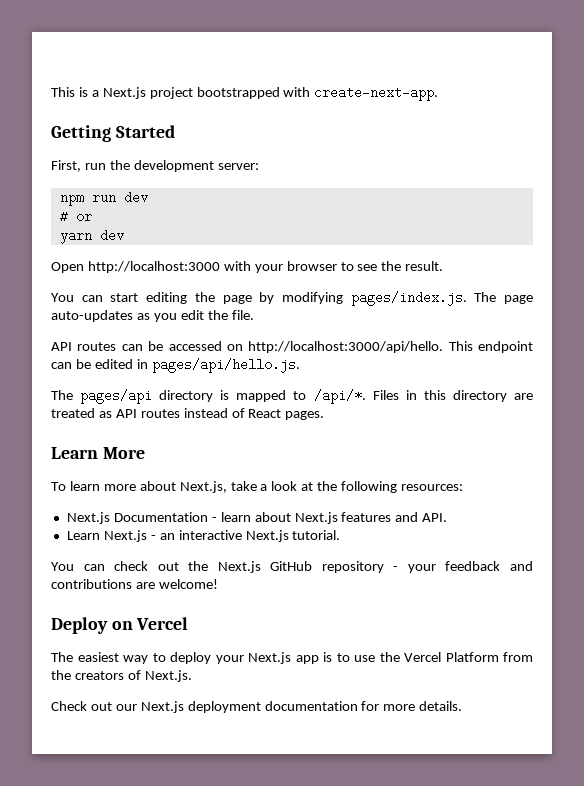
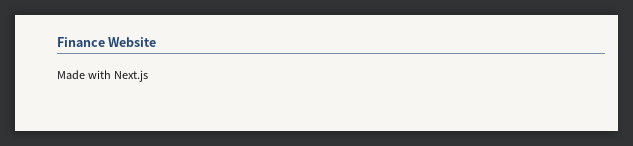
- This is a Next.js project bootstrapped with create-next-app.
- Getting Started
- First, run the development server:
- npm run dev
- # or
- yarn dev
- Open http://localhost:3000 with your browser to see the result.
- You can start editing the page by modifying pages/index.js. The page auto-updates as you edit the file.
- API routes can be accessed on http://localhost:3000/api/hello. This endpoint can be edited in pages/api/hello.js.
- The pages/api directory is mapped to /api/*. Files in this directory are treated as API routes instead of React pages.
- Learn More
- To learn more about Next.js, take a look at the following resources:
- Next.js Documentation - learn about Next.js features and API.
- Learn Next.js - an interactive Next.js tutorial.
- You can check out the Next.js GitHub repository - your feedback and contributions are welcome!
- Deploy on Vercel
- The easiest way to deploy your Next.js app is to use the Vercel Platform from the creators of Next.js.
- Check out our Next.js deployment documentation for more details.
+ Finance Website
+ Made with Next.js

